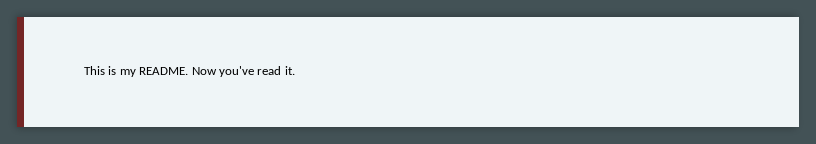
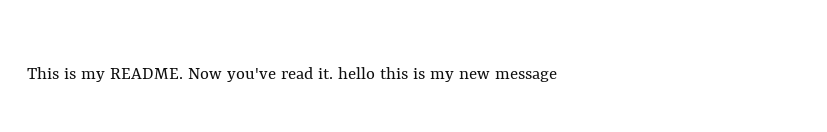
- Now you've read it.
+ Now you've read it. hello this is my new message

